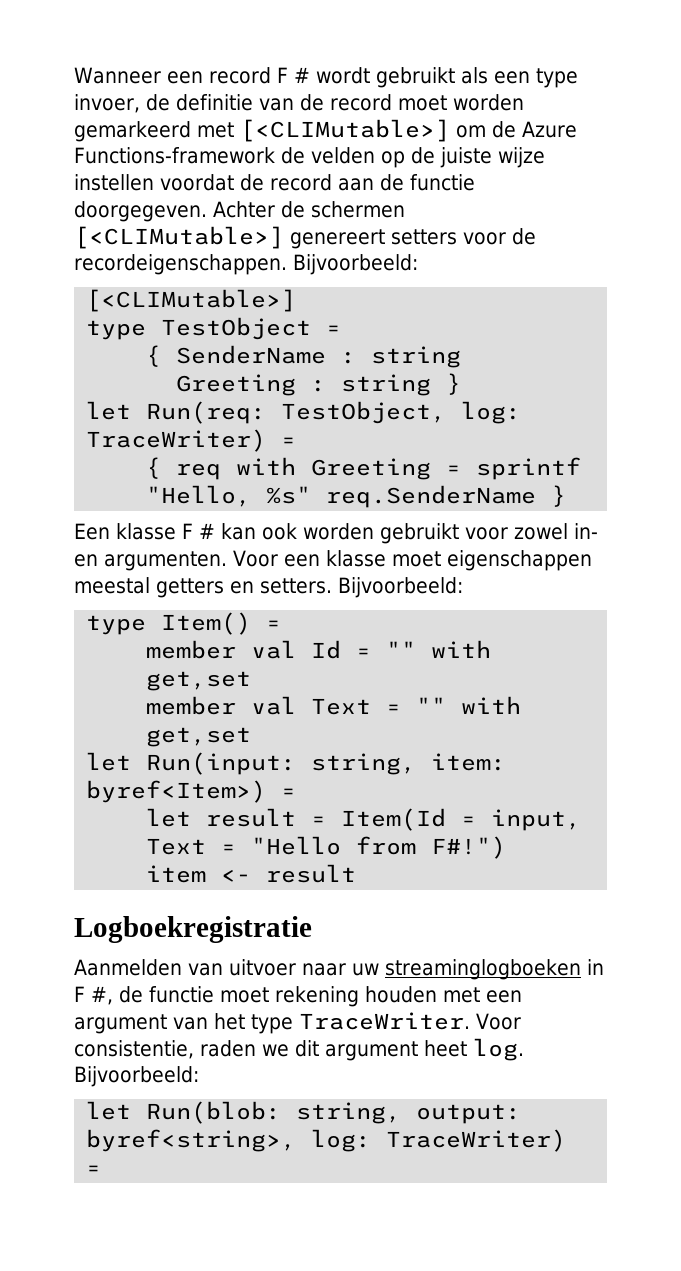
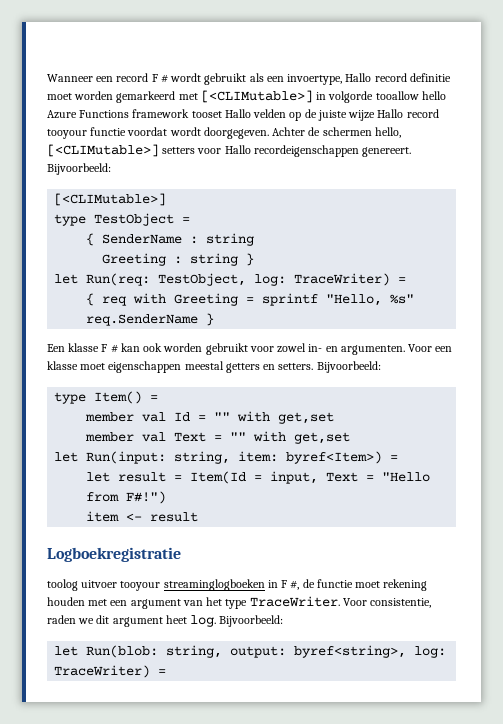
- Wanneer een record F # wordt gebruikt als een type invoer, de definitie van de record moet worden gemarkeerd met [<CLIMutable>] om de Azure Functions-framework de velden op de juiste wijze instellen voordat de record aan de functie doorgegeven. Achter de schermen [<CLIMutable>] genereert setters voor de recordeigenschappen.
+ Wanneer een record F # wordt gebruikt als een invoertype, Hallo record definitie moet worden gemarkeerd met [<CLIMutable>] in volgorde tooallow hello Azure Functions framework tooset Hallo velden op de juiste wijze Hallo record tooyour functie voordat wordt doorgegeven. Achter de schermen hello, [<CLIMutable>] setters voor Hallo recordeigenschappen genereert.
- Aanmelden van uitvoer naar uw streaminglogboeken in F #, de functie moet rekening houden met een argument van het type TraceWriter.
+ toolog uitvoer tooyour streaminglogboeken in F #, de functie moet rekening houden met een argument van het type TraceWriter.

